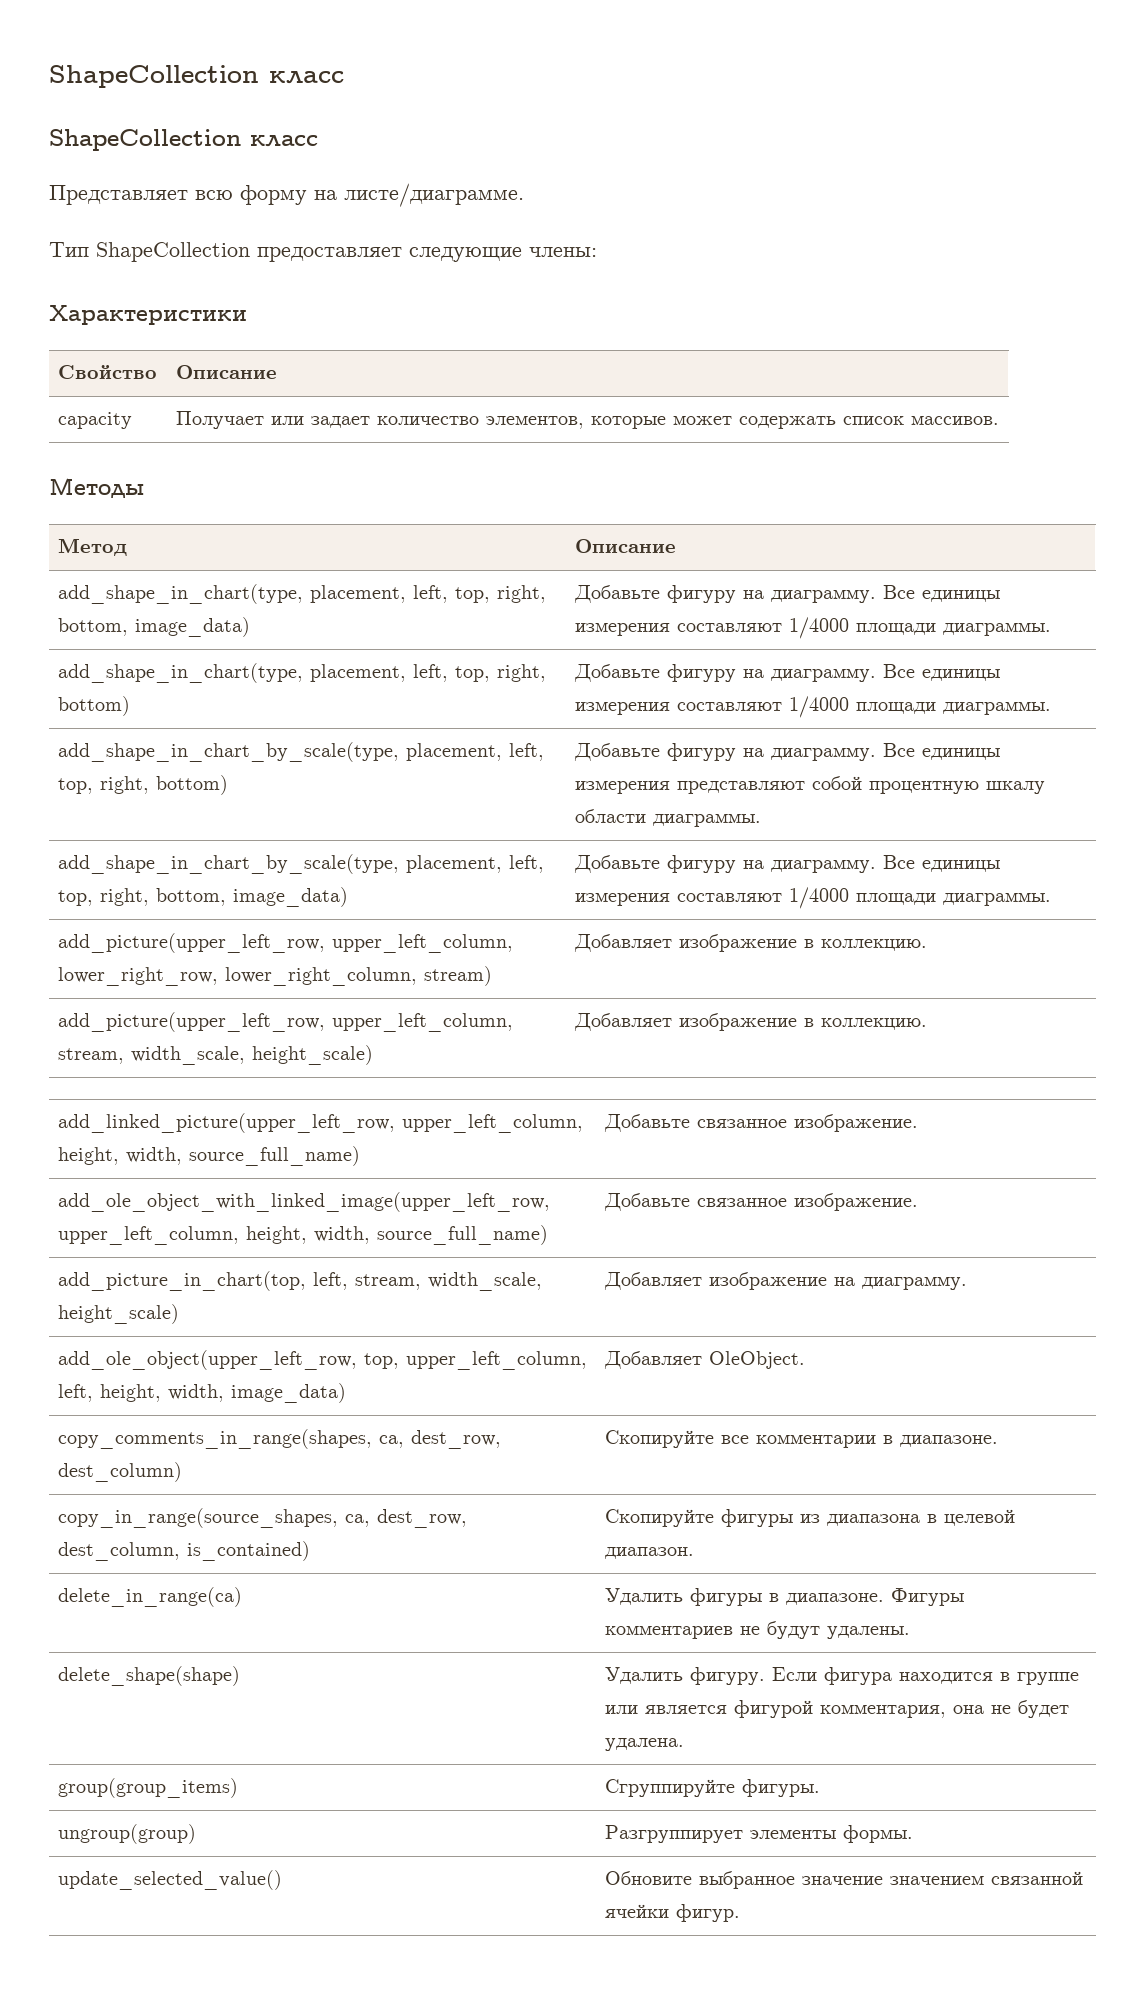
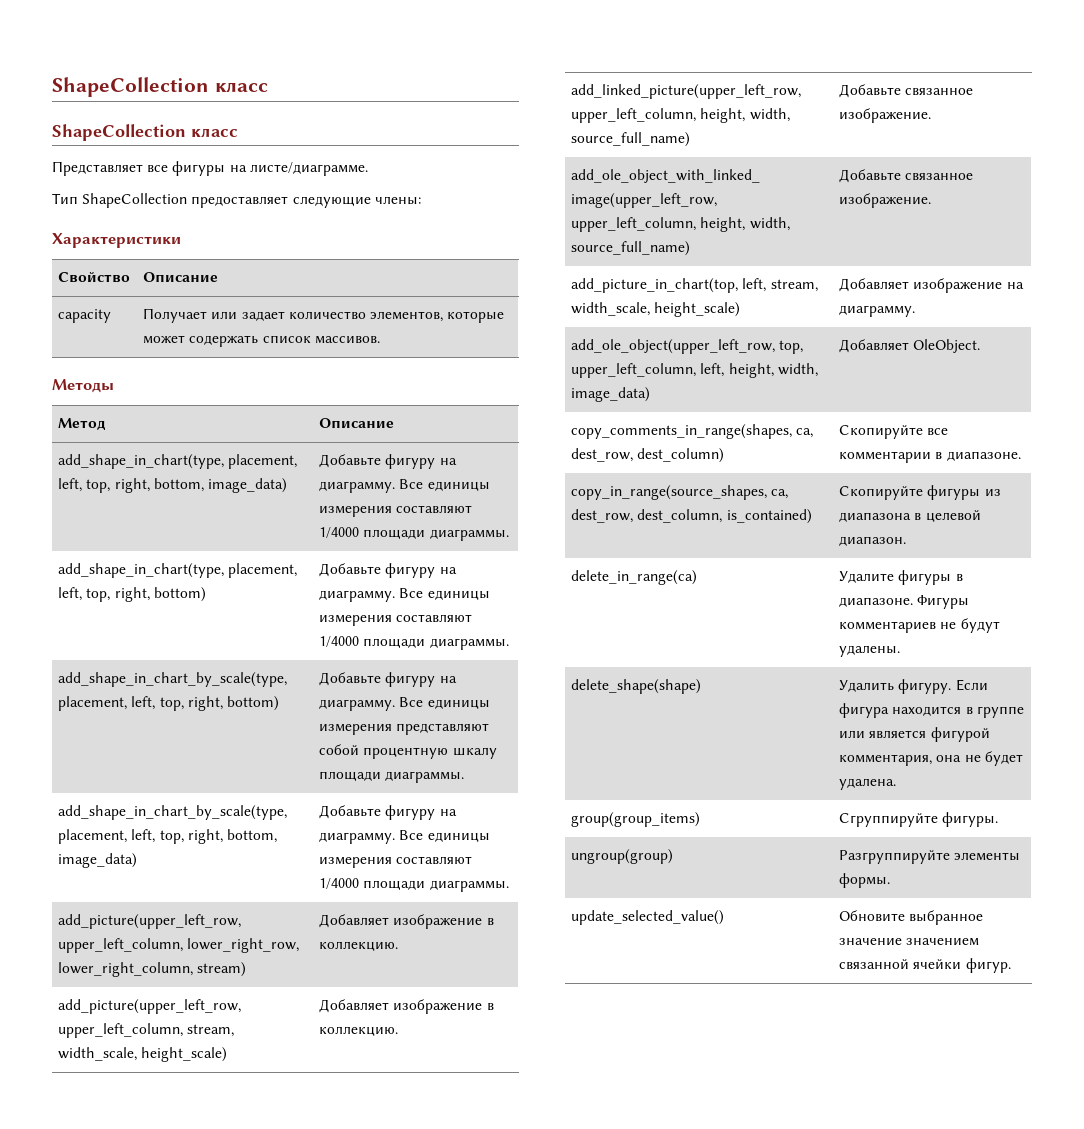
- Представляет всю форму на листе/диаграмме.
+ Представляет все фигуры на листе/диаграмме.
- add_shape_in_chart_by_scale(type, placement, left, top, right, bottom) | Добавьте фигуру на диаграмму. Все единицы измерения представляют собой процентную шкалу области диаграммы.
+ add_shape_in_chart_by_scale(type, placement, left, top, right, bottom) | Добавьте фигуру на диаграмму. Все единицы измерения представляют собой процентную шкалу площади диаграммы.
- delete_in_range(ca) | Удалить фигуры в диапазоне. Фигуры комментариев не будут удалены.
+ delete_in_range(ca) | Удалите фигуры в диапазоне. Фигуры комментариев не будут удалены.
- ungroup(group) | Разгруппирует элементы формы.
+ ungroup(group) | Разгруппируйте элементы формы.

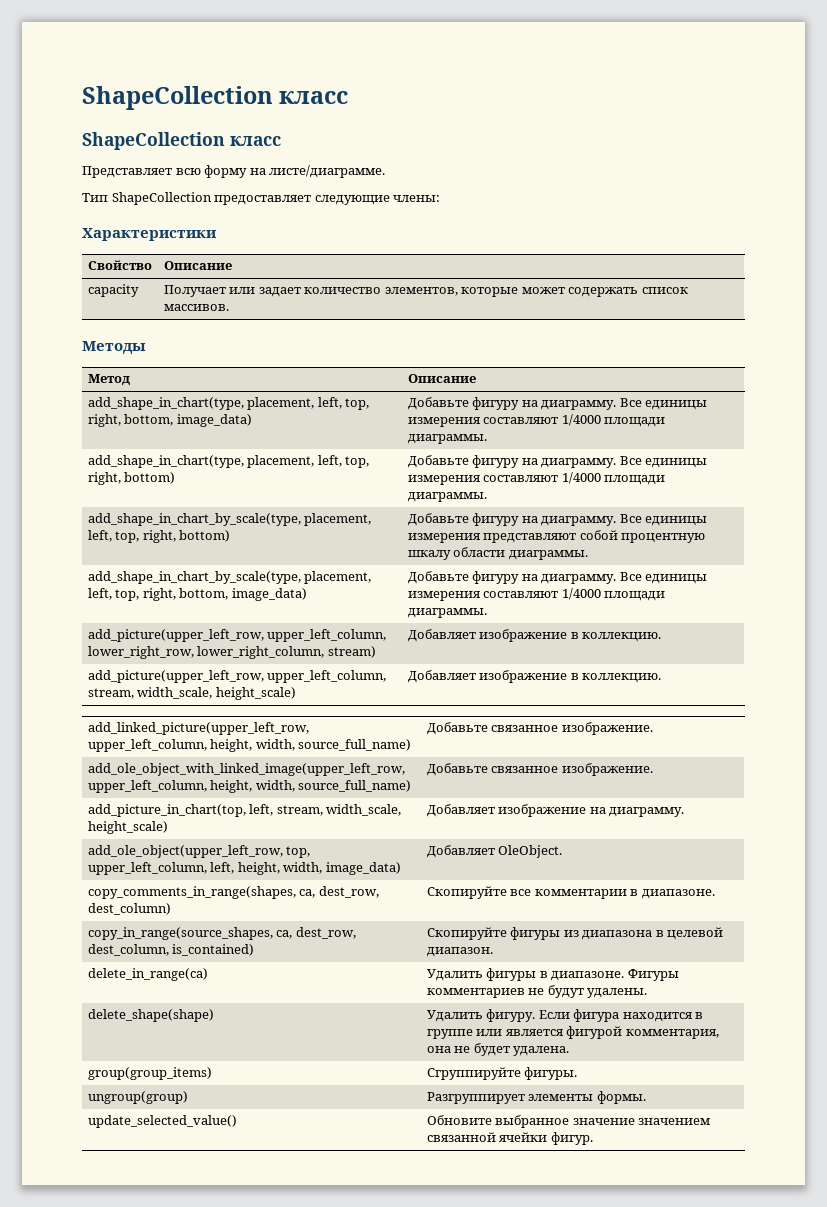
- Представляет все фигуры на листе/диаграмме.
+ Представляет всю форму на листе/диаграмме.
- add_shape_in_chart_by_scale(type, placement, left, top, right, bottom) | Добавьте фигуру на диаграмму. Все единицы измерения представляют собой процентную шкалу площади диаграммы.
+ add_shape_in_chart_by_scale(type, placement, left, top, right, bottom) | Добавьте фигуру на диаграмму. Все единицы измерения представляют собой процентную шкалу области диаграммы.
- delete_in_range(ca) | Удалите фигуры в диапазоне. Фигуры комментариев не будут удалены.
+ delete_in_range(ca) | Удалить фигуры в диапазоне. Фигуры комментариев не будут удалены.
- ungroup(group) | Разгруппируйте элементы формы.
+ ungroup(group) | Разгруппирует элементы формы.

